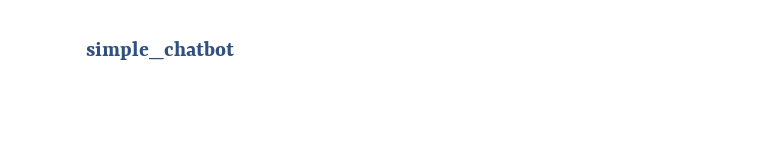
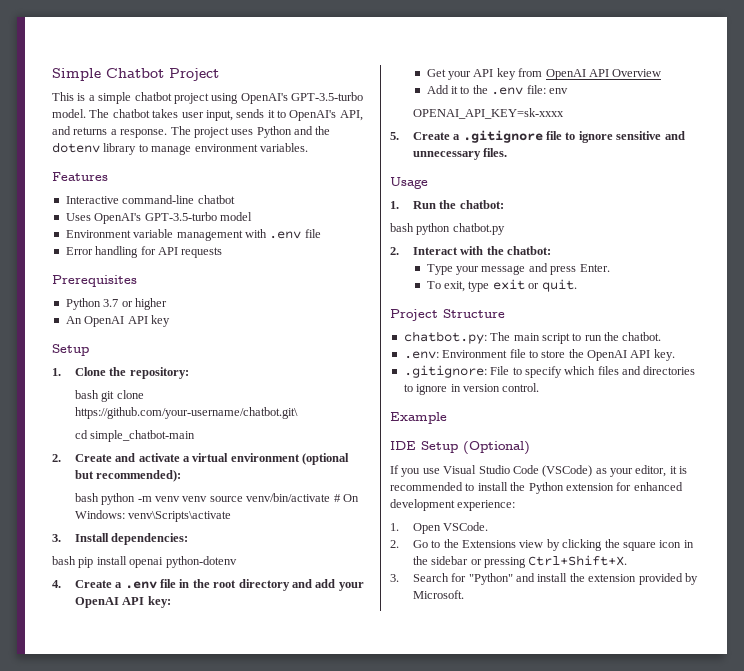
- simple_chatbot
+ Simple Chatbot Project
+ This is a simple chatbot project using OpenAI's GPT-3.5-turbo model. The chatbot takes user input, sends it to OpenAI's API, and returns a response. The project uses Python and the dotenv library to manage environment variables.
+ Features
+ Interactive command-line chatbot
+ Uses OpenAI's GPT-3.5-turbo model
+ Environment variable management with .env file
+ Error handling for API requests
+ Prerequisites
+ Python 3.7 or higher
+ An OpenAI API key
+ Setup
+ 1. Clone the repository:
+ bash git clone https://github.com/your-username/chatbot.git\
+ cd simple_chatbot-main
+ 2. Create and activate a virtual environment (optional but recommended):
+ bash python -m venv venv source venv/bin/activate # On Windows: venv\Scripts\activate
+ 3. Install dependencies:
+ bash pip install openai python-dotenv
+ 4. Create a .env file in the root directory and add your OpenAI API key:
+ Get your API key from OpenAI API Overview
+ Add it to the .env file: env
+ OPENAI_API_KEY=sk-xxxx
+ 5. Create a .gitignore file to ignore sensitive and unnecessary files.
+ Usage
+ 1. Run the chatbot:
+ bash python chatbot.py
+ 2. Interact with the chatbot:
+ Type your message and press Enter.
+ To exit, type exit or quit.
+ Project Structure
+ chatbot.py: The main script to run the chatbot.
+ .env: Environment file to store the OpenAI API key.
+ .gitignore: File to specify which files and directories to ignore in version control.
+ Example
+ IDE Setup (Optional)
+ If you use Visual Studio Code (VSCode) as your editor, it is recommended to install the Python extension for enhanced development experience:
+ 1. Open VSCode.
+ 2. Go to the Extensions view by clicking the square icon in the sidebar or pressing Ctrl+Shift+X.
+ 3. Search for "Python" and install the extension provided by Microsoft.

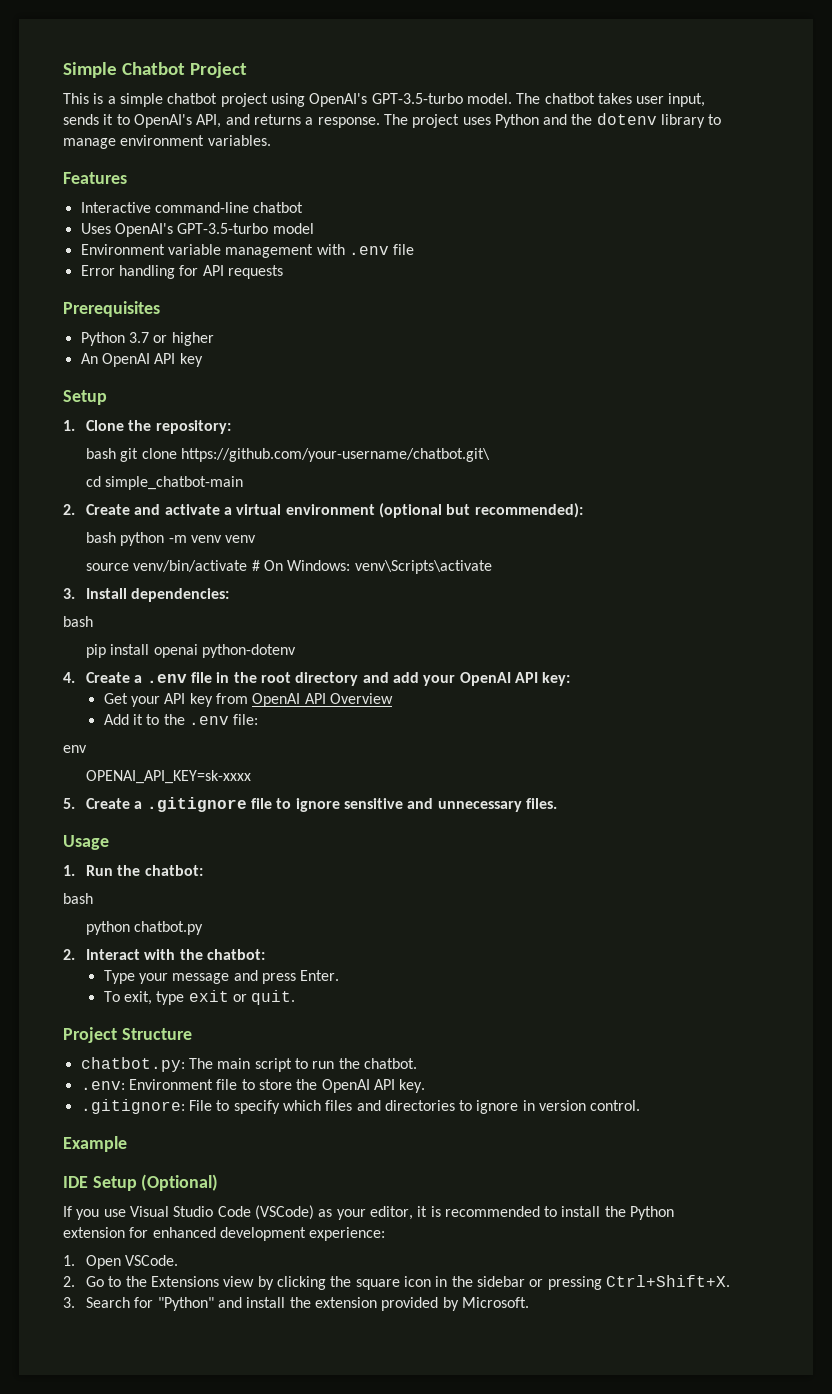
- bash python -m venv venv source venv/bin/activate # On Windows: venv\Scripts\activate
+ bash python -m venv venv
+ source venv/bin/activate # On Windows: venv\Scripts\activate
  3. Install dependencies:
- bash pip install openai python-dotenv
+ bash
+ pip install openai python-dotenv
- Add it to the .env file: env
+ Add it to the .env file:
+ env
  1. Run the chatbot:
- bash python chatbot.py
+ bash
+ python chatbot.py

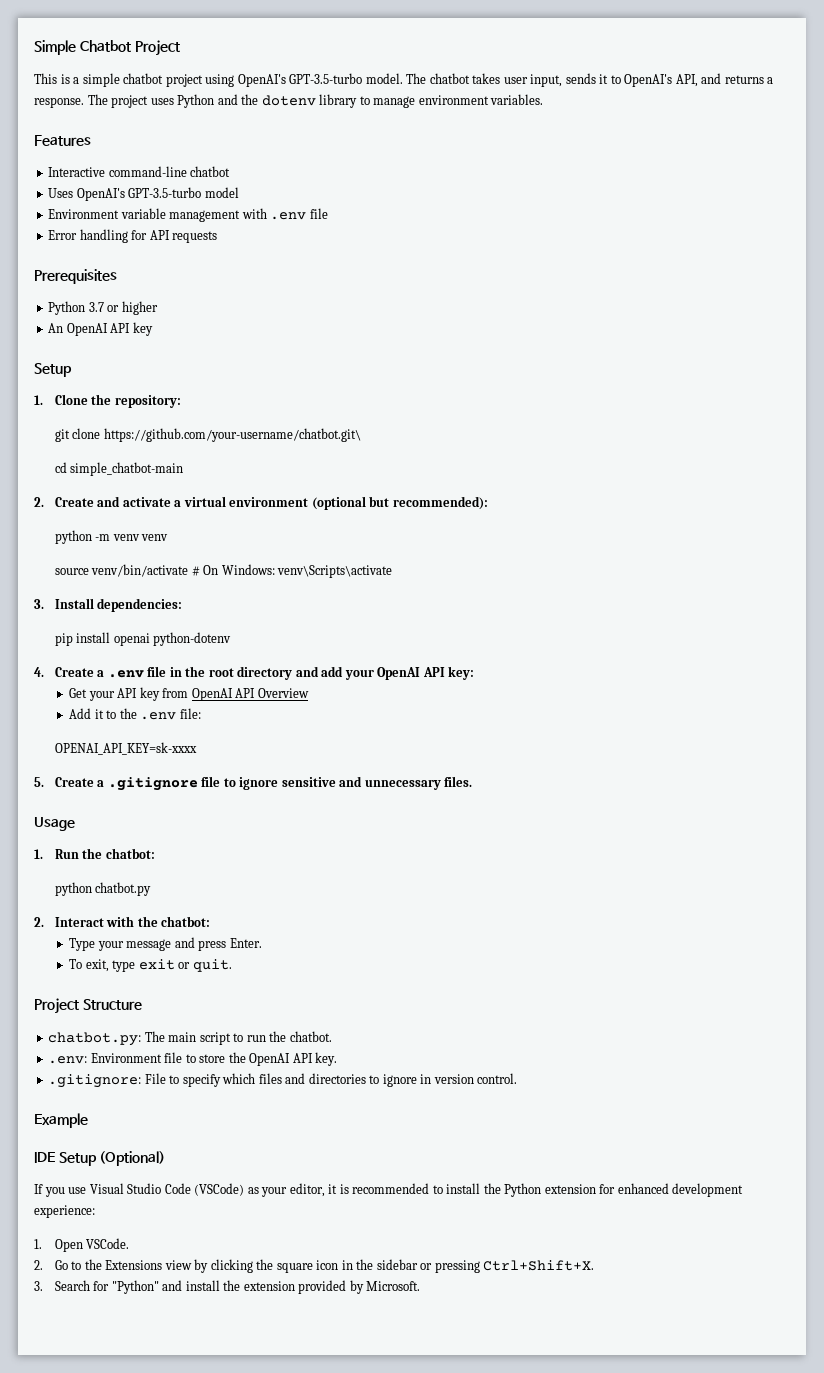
- bash git clone https://github.com/your-username/chatbot.git\
+ git clone https://github.com/your-username/chatbot.git\
- bash python -m venv venv
+ python -m venv venv
  3. Install dependencies:
- bash
- env
  1. Run the chatbot:
- bash

